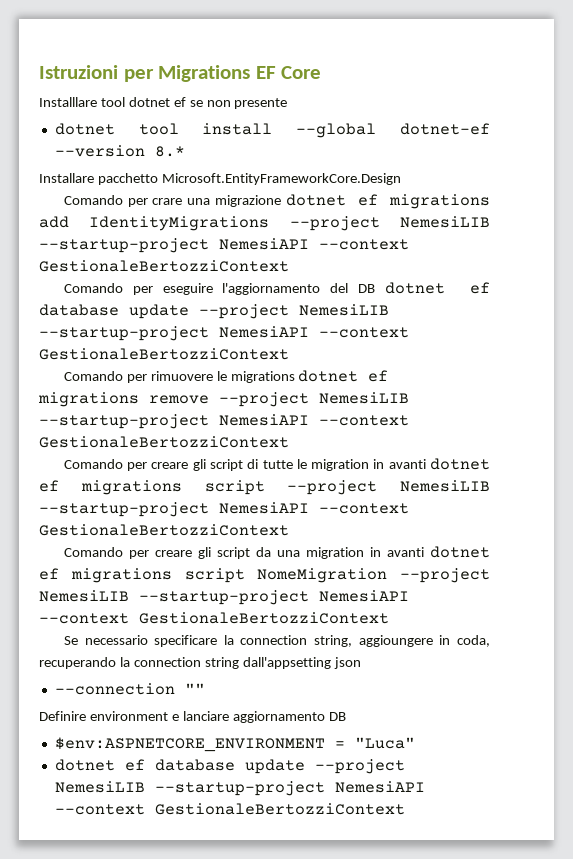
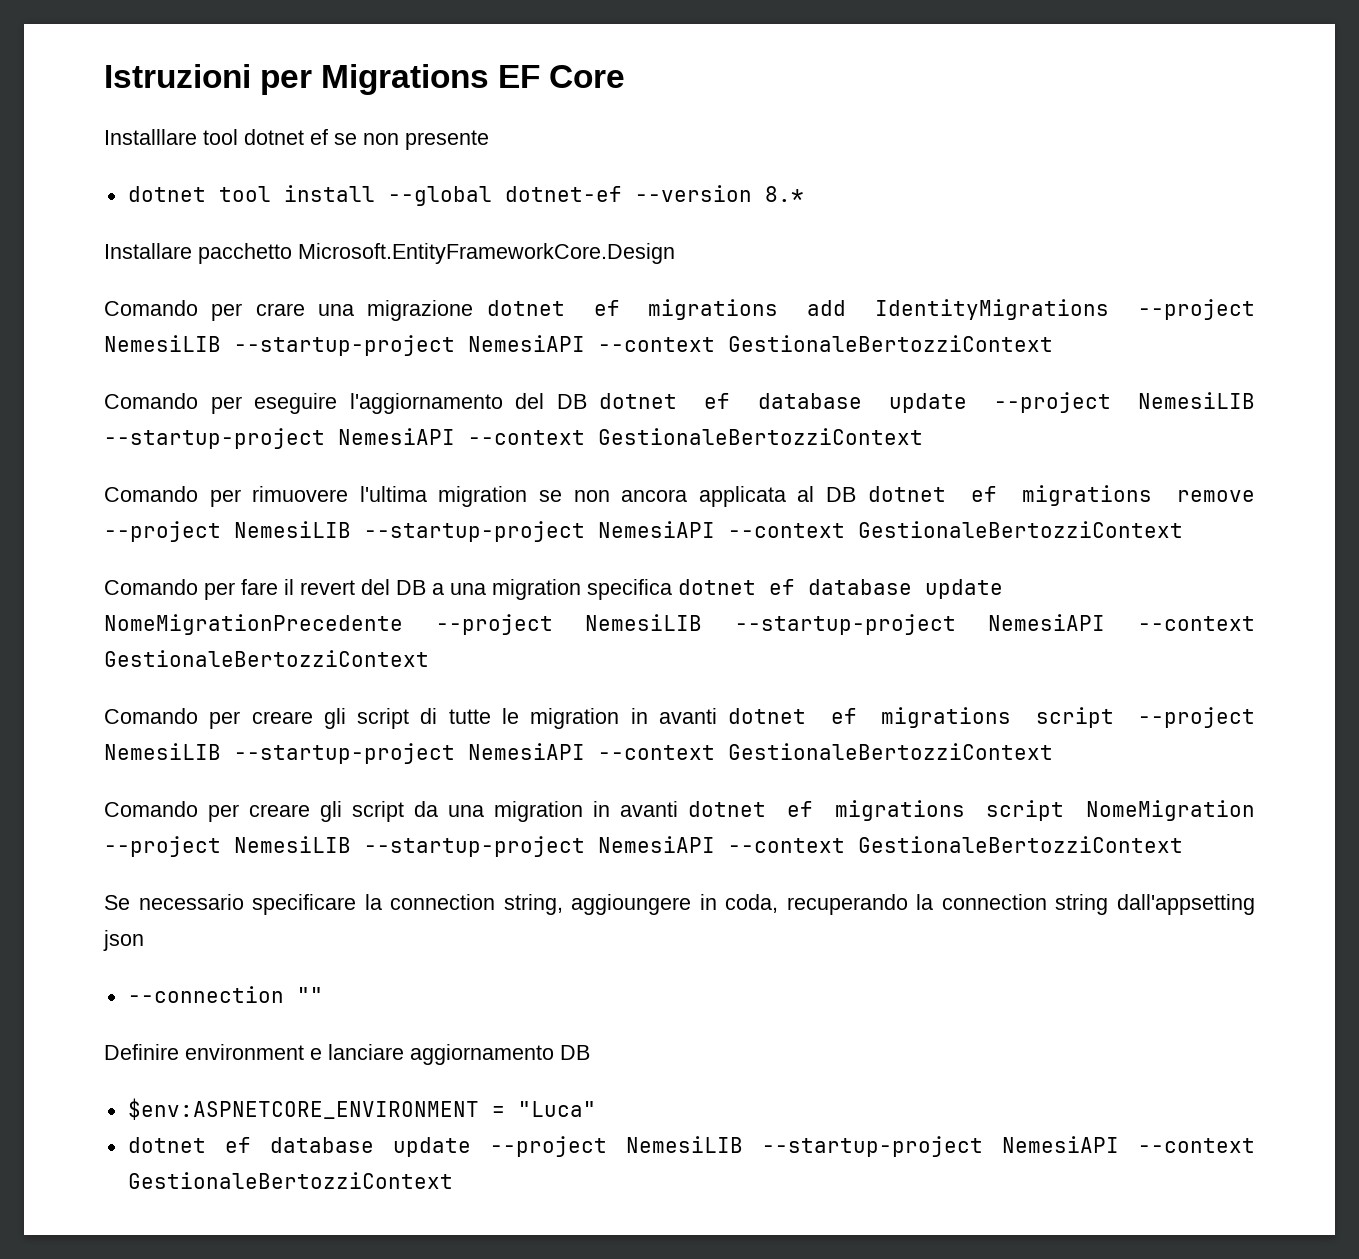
- Comando per rimuovere le migrations dotnet ef migrations remove --project NemesiLIB --startup-project NemesiAPI --context GestionaleBertozziContext
+ Comando per rimuovere l'ultima migration se non ancora applicata al DB dotnet ef migrations remove --project NemesiLIB --startup-project NemesiAPI --context GestionaleBertozziContext
+ Comando per fare il revert del DB a una migration specifica dotnet ef database update NomeMigrationPrecedente --project NemesiLIB --startup-project NemesiAPI --context GestionaleBertozziContext

